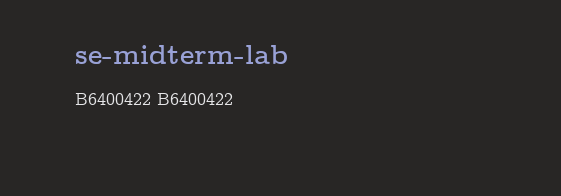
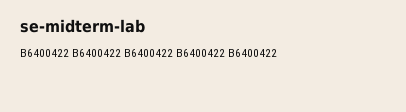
- B6400422 B6400422
+ B6400422 B6400422 B6400422 B6400422 B6400422

